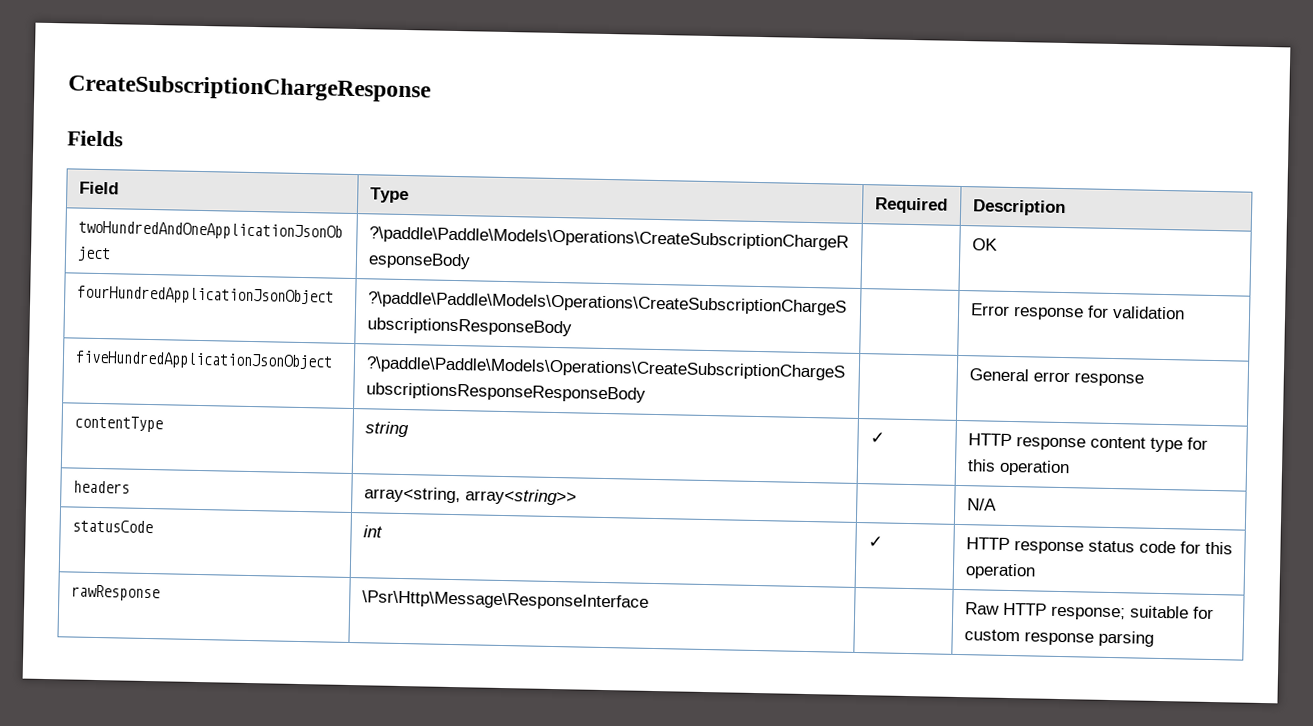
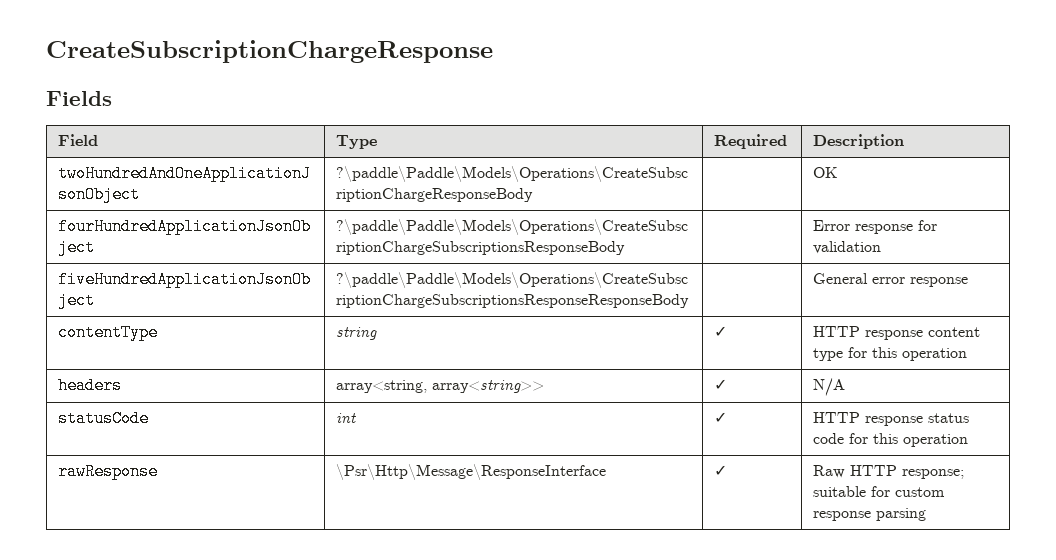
- headers | array<string, array<string>> | | N/A
+ headers | array<string, array<string>> | ✓ | N/A
- rawResponse | \Psr\Http\Message\ResponseInterface | | Raw HTTP response; suitable for custom response parsing
+ rawResponse | \Psr\Http\Message\ResponseInterface | ✓ | Raw HTTP response; suitable for custom response parsing

